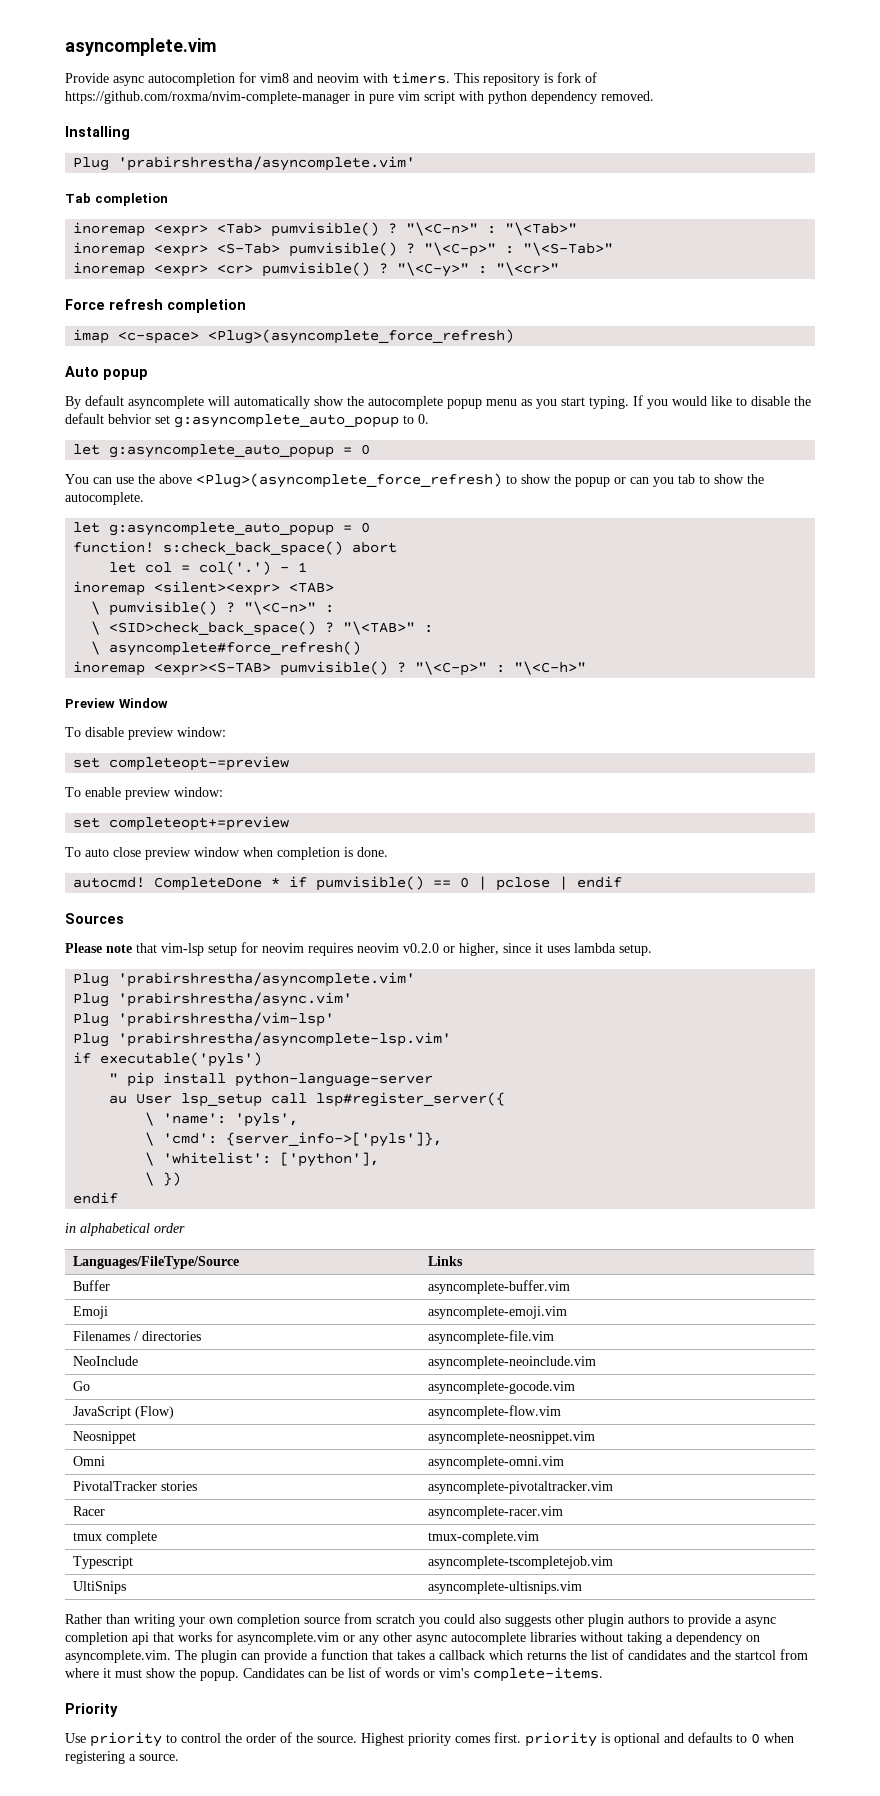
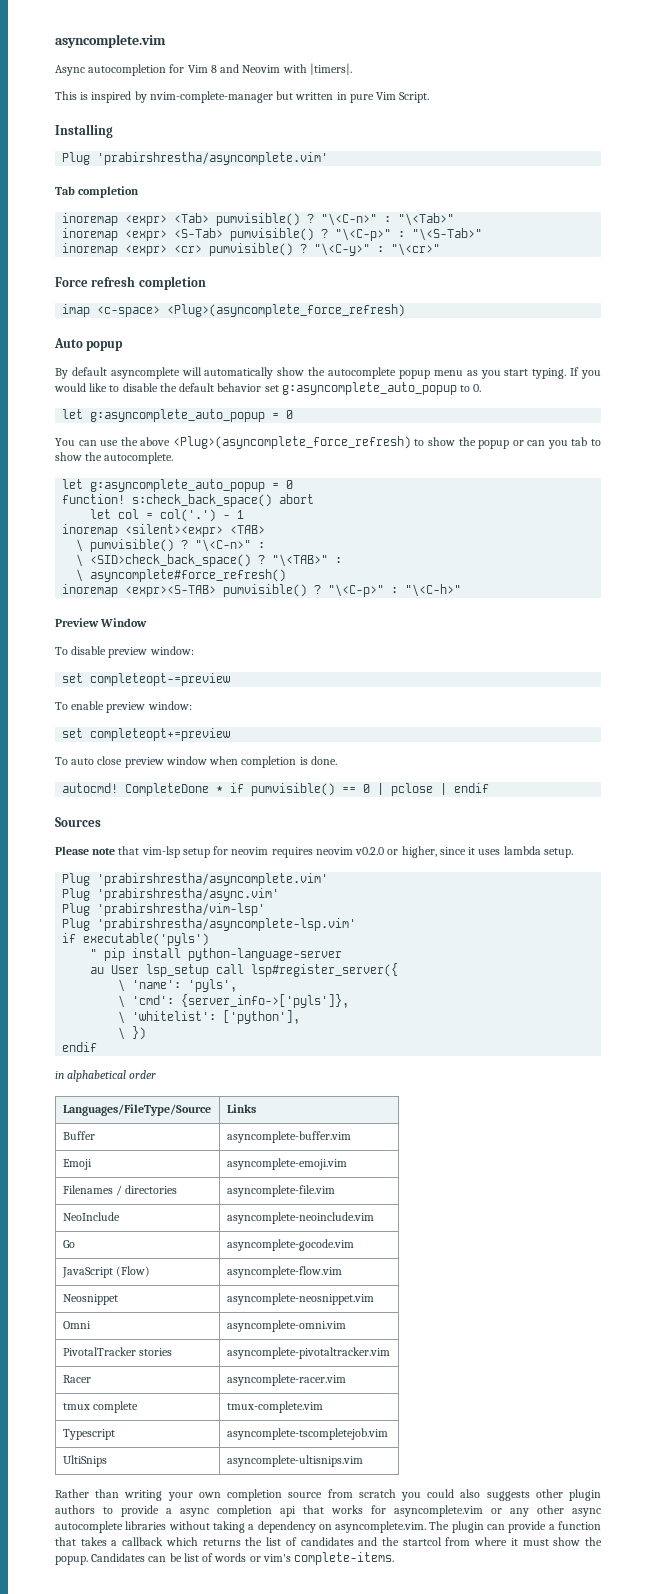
- Provide async autocompletion for vim8 and neovim with timers. This repository is fork of https://github.com/roxma/nvim-complete-manager in pure vim script with python dependency removed.
+ Async autocompletion for Vim 8 and Neovim with |timers|.
+ This is inspired by nvim-complete-manager but written in pure Vim Script.
- If you would like to disable the default behvior set g:asyncomplete_auto_popup to 0.
+ If you would like to disable the default behavior set g:asyncomplete_auto_popup to 0.
- Priority
- Use priority to control the order of the source. Highest priority comes first. priority is optional and defaults to 0 when registering a source.

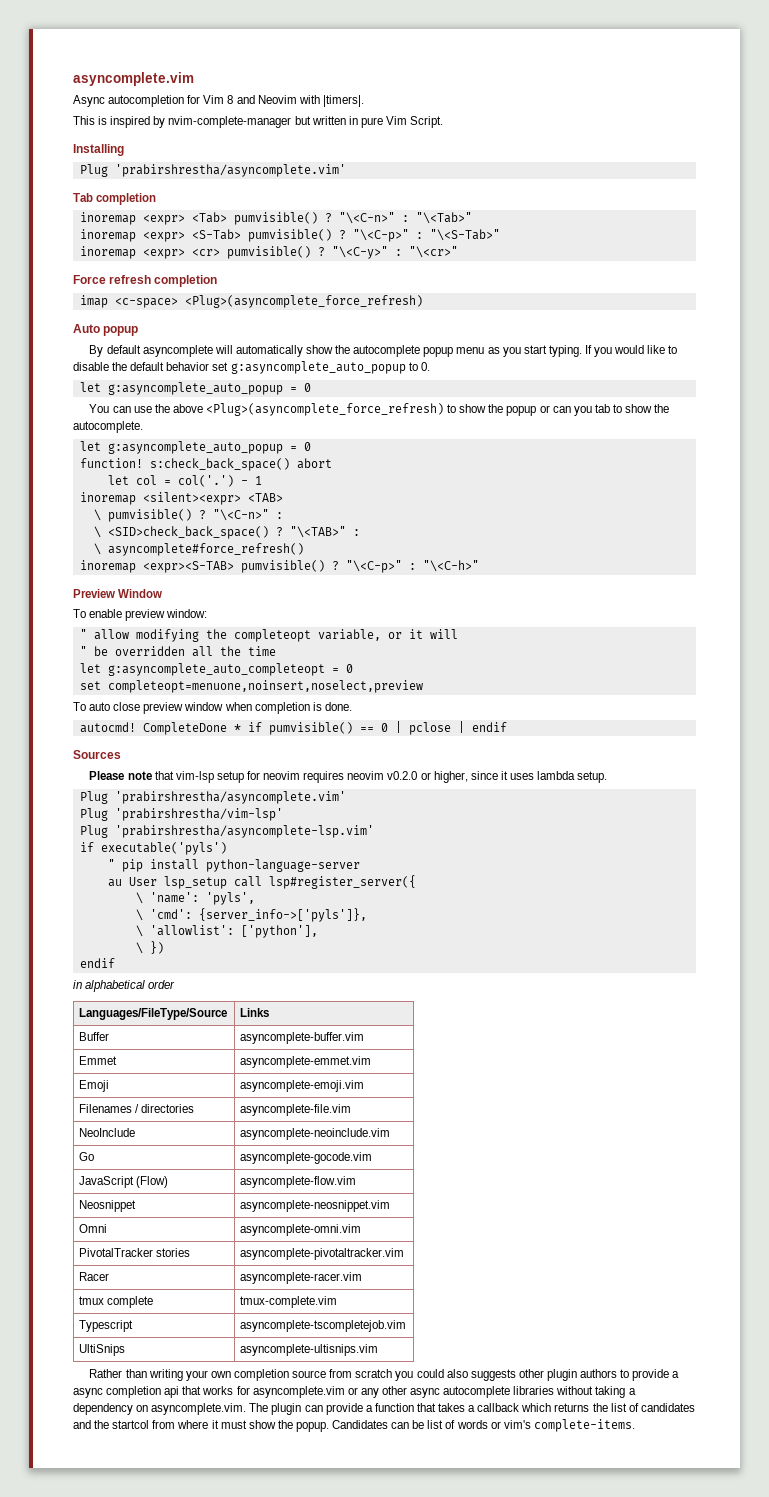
- To disable preview window:
- set completeopt-=preview
  To enable preview window:
- set completeopt+=preview
+ " allow modifying the completeopt variable, or it will
+ " be overridden all the time
+ let g:asyncomplete_auto_completeopt = 0
+ set completeopt=menuone,noinsert,noselect,preview
- Plug 'prabirshrestha/async.vim'
- \ 'whitelist': ['python'],
+ \ 'allowlist': ['python'],
+ Emmet | asyncomplete-emmet.vim

